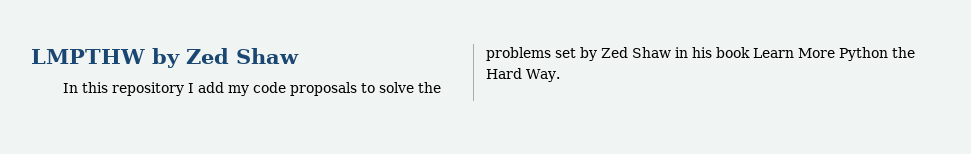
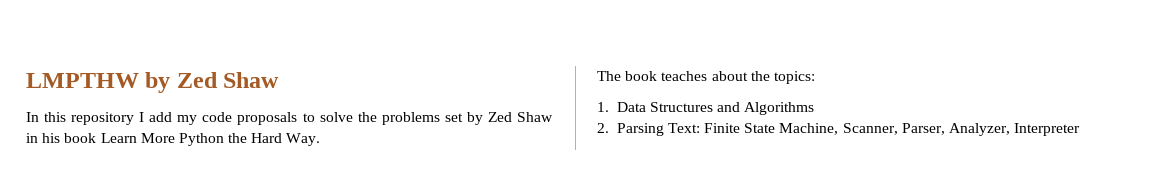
+ The book teaches about the topics:
+ 1. Data Structures and Algorithms
+ 2. Parsing Text: Finite State Machine, Scanner, Parser, Analyzer, Interpreter

